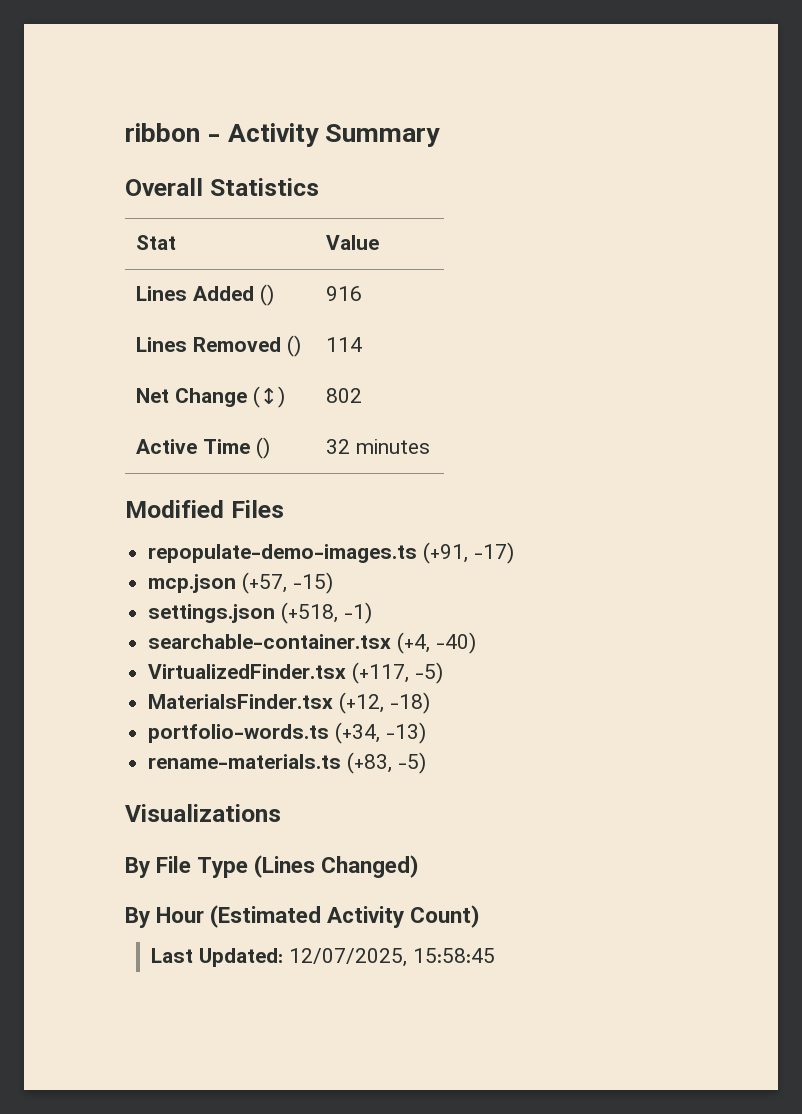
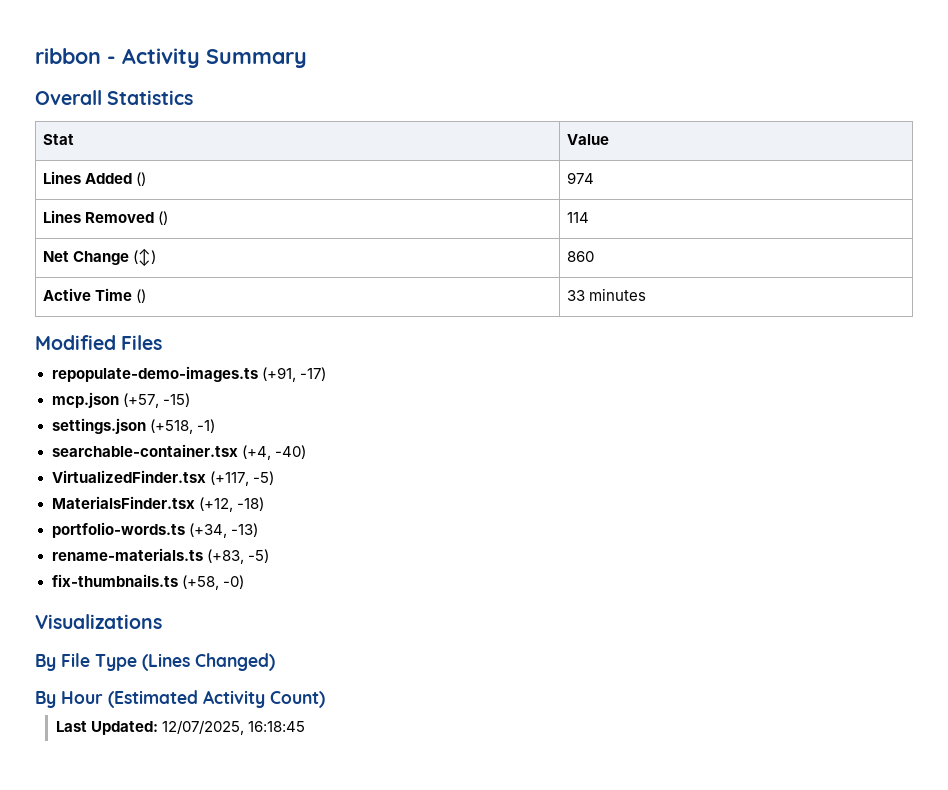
- Lines Added () | 916
+ Lines Added () | 974
- Net Change (↕) | 802
+ Net Change (↕) | 860
- Active Time () | 32 minutes
+ Active Time () | 33 minutes
+ fix-thumbnails.ts (+58, -0)
- Last Updated: 12/07/2025, 15:58:45
+ Last Updated: 12/07/2025, 16:18:45

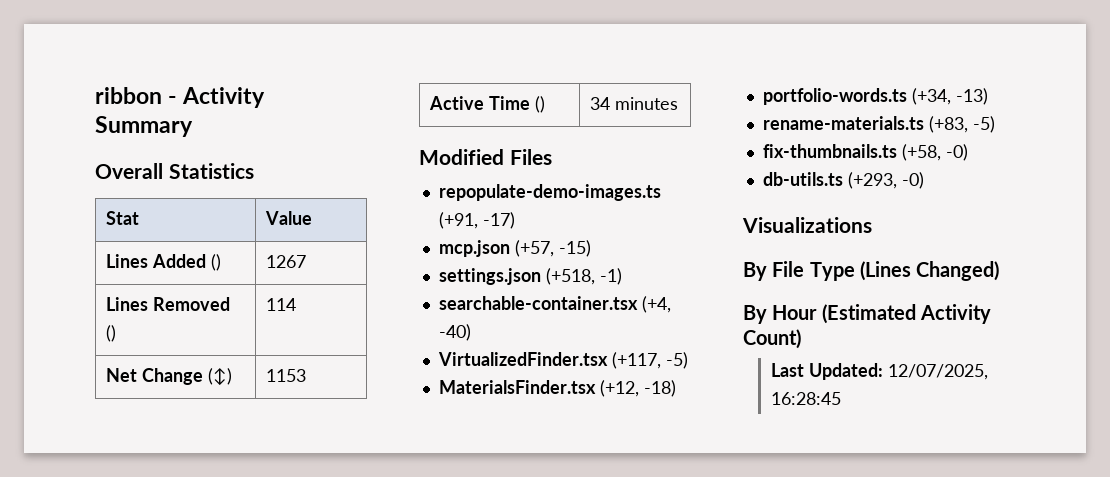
- Lines Added () | 974
+ Lines Added () | 1267
- Net Change (↕) | 860
+ Net Change (↕) | 1153
- Active Time () | 33 minutes
+ Active Time () | 34 minutes
+ db-utils.ts (+293, -0)
- Last Updated: 12/07/2025, 16:18:45
+ Last Updated: 12/07/2025, 16:28:45

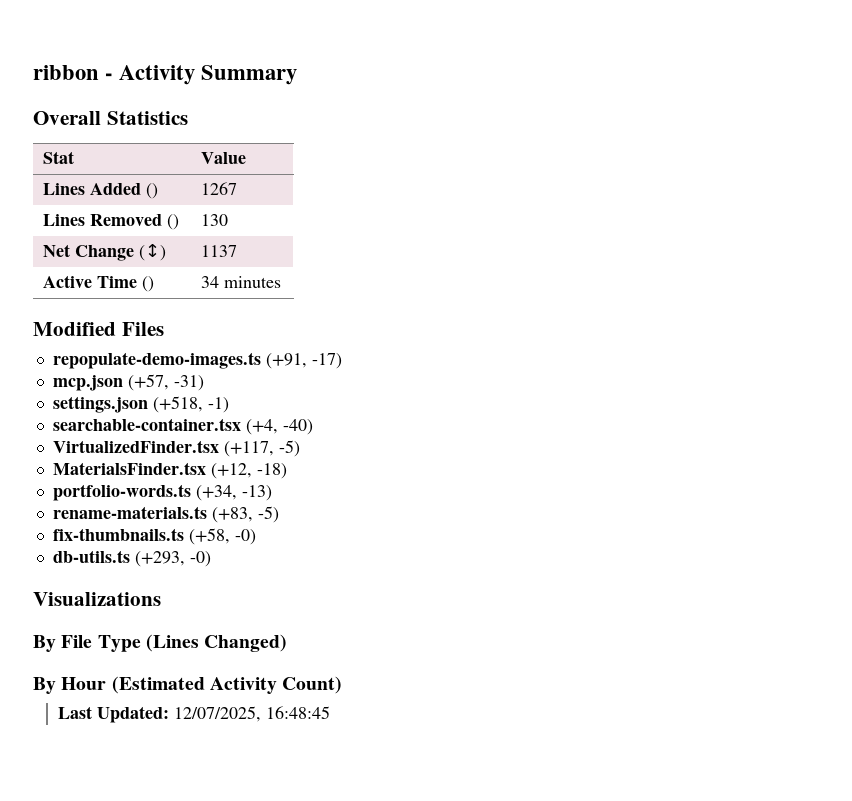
- Lines Removed () | 114
+ Lines Removed () | 130
- Net Change (↕) | 1153
+ Net Change (↕) | 1137
- mcp.json (+57, -15)
+ mcp.json (+57, -31)
- Last Updated: 12/07/2025, 16:28:45
+ Last Updated: 12/07/2025, 16:48:45

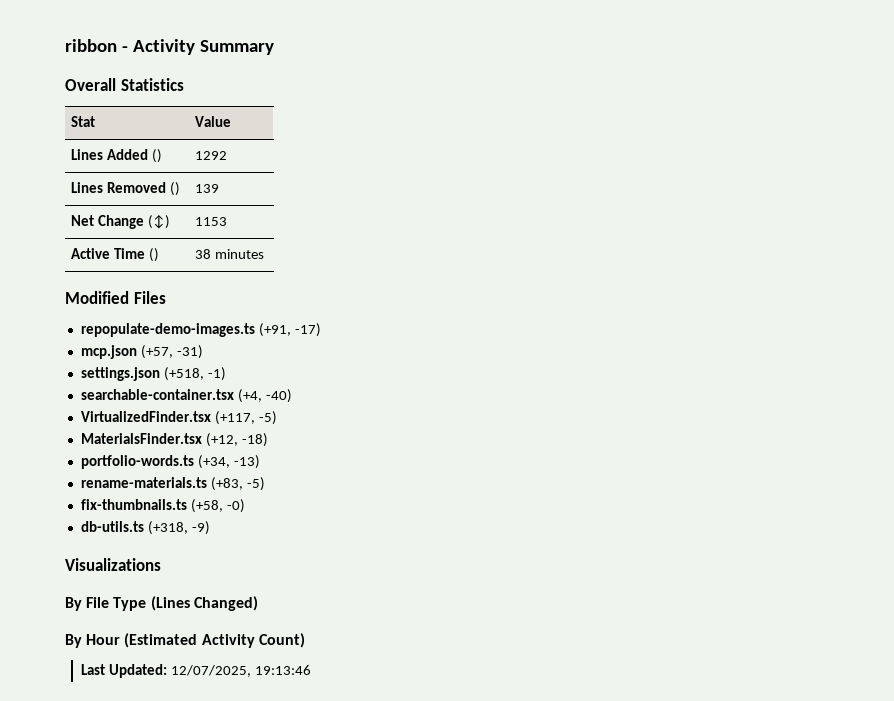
- Lines Added () | 1267
+ Lines Added () | 1292
- Lines Removed () | 130
+ Lines Removed () | 139
- Net Change (↕) | 1137
+ Net Change (↕) | 1153
- Active Time () | 34 minutes
+ Active Time () | 38 minutes
- db-utils.ts (+293, -0)
+ db-utils.ts (+318, -9)
- Last Updated: 12/07/2025, 16:48:45
+ Last Updated: 12/07/2025, 19:13:46

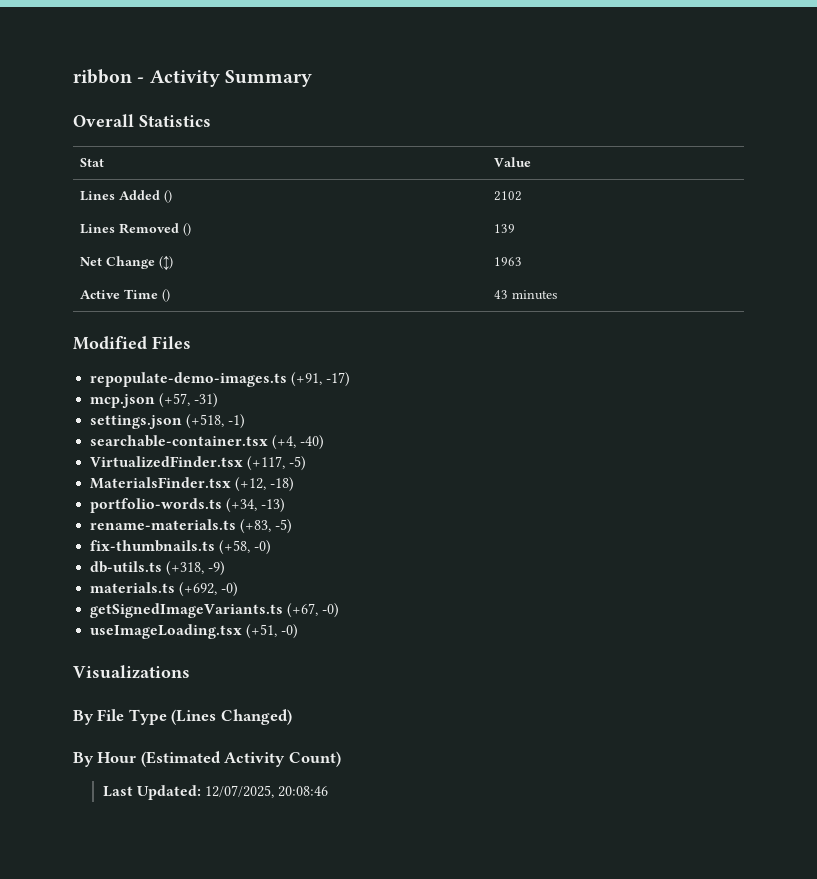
- Lines Added () | 1292
+ Lines Added () | 2102
- Net Change (↕) | 1153
+ Net Change (↕) | 1963
- Active Time () | 38 minutes
+ Active Time () | 43 minutes
+ materials.ts (+692, -0)
+ getSignedImageVariants.ts (+67, -0)
+ useImageLoading.tsx (+51, -0)
- Last Updated: 12/07/2025, 19:13:46
+ Last Updated: 12/07/2025, 20:08:46

